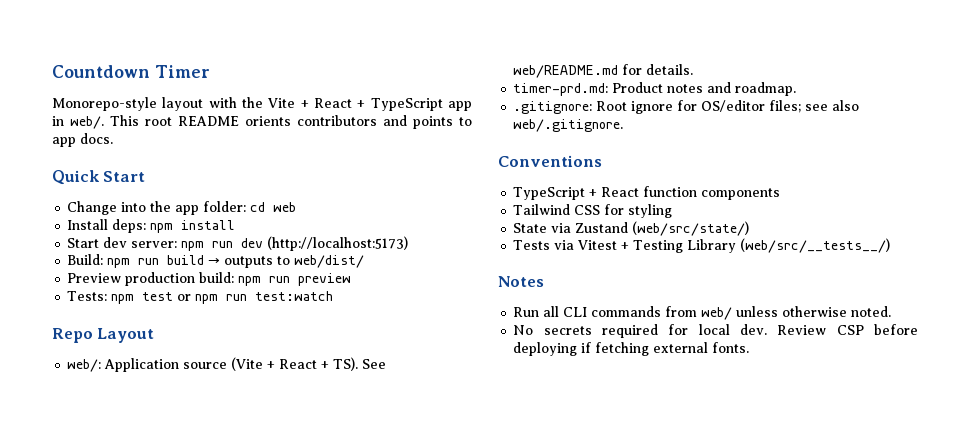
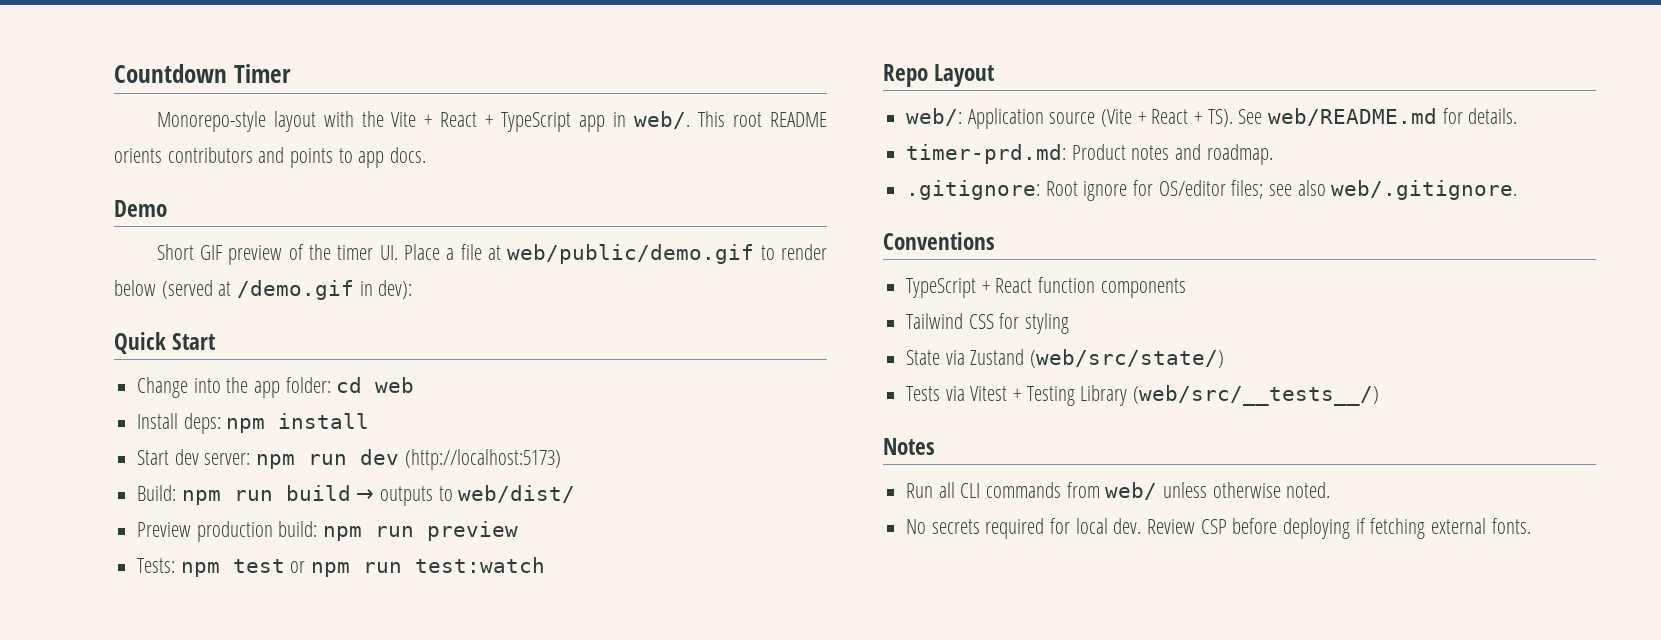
+ Demo
+ Short GIF preview of the timer UI. Place a file at web/public/demo.gif to render below (served at /demo.gif in dev):

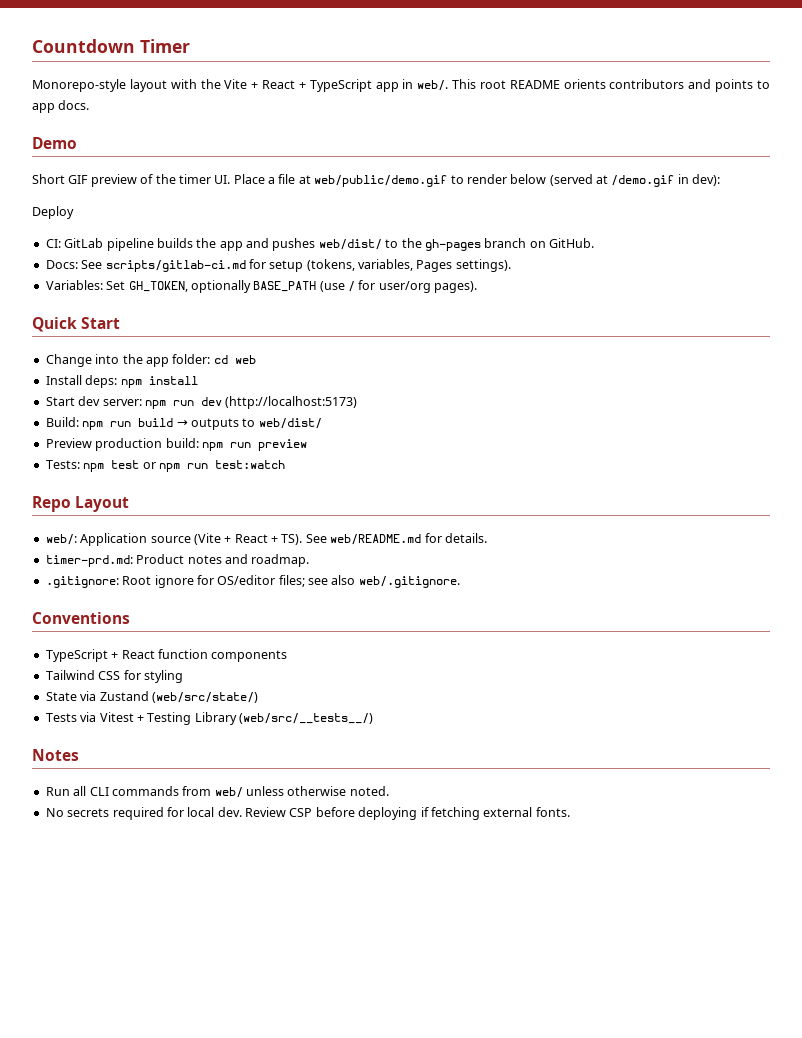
+ Deploy
+ CI: GitLab pipeline builds the app and pushes web/dist/ to the gh-pages branch on GitHub.
+ Docs: See scripts/gitlab-ci.md for setup (tokens, variables, Pages settings).
+ Variables: Set GH_TOKEN, optionally BASE_PATH (use / for user/org pages).

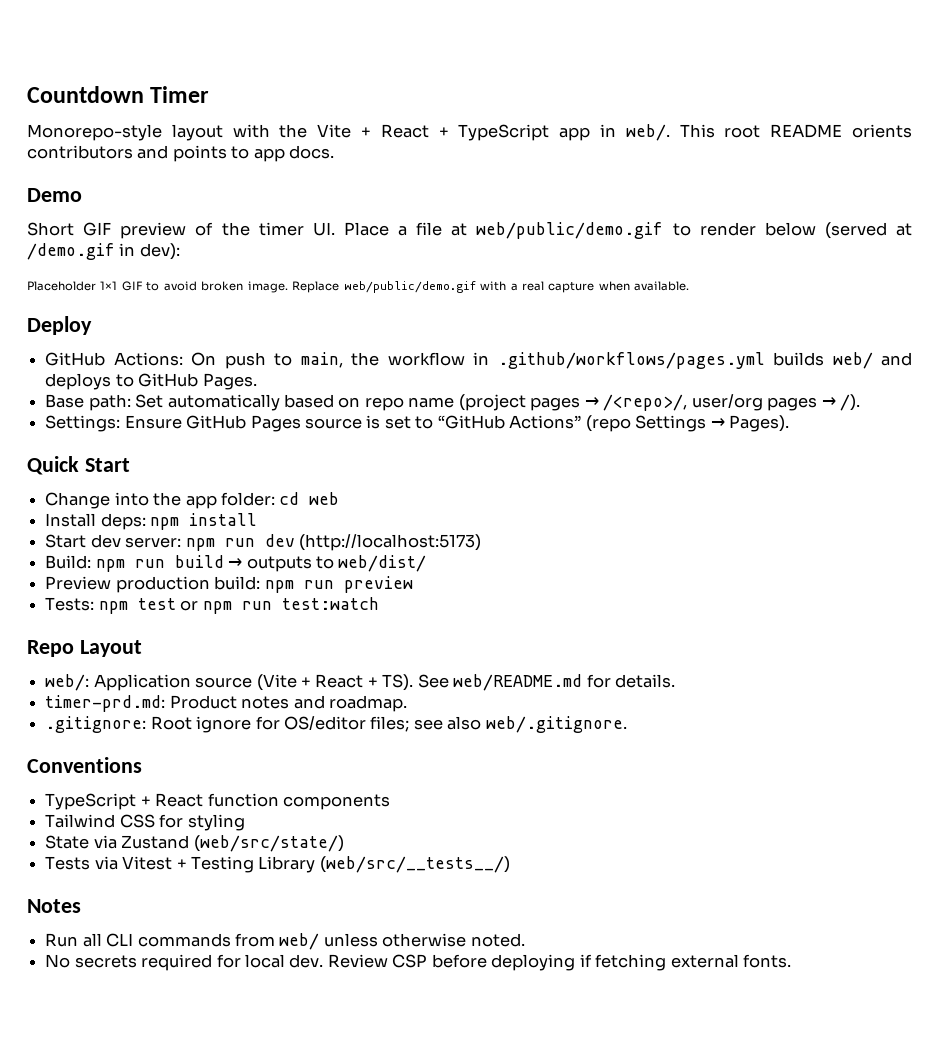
+ Placeholder 1×1 GIF to avoid broken image. Replace web/public/demo.gif with a real capture when available.
  Deploy
- CI: GitLab pipeline builds the app and pushes web/dist/ to the gh-pages branch on GitHub.
- Docs: See scripts/gitlab-ci.md for setup (tokens, variables, Pages settings).
- Variables: Set GH_TOKEN, optionally BASE_PATH (use / for user/org pages).
+ GitHub Actions: On push to main, the workflow in .github/workflows/pages.yml builds web/ and deploys to GitHub Pages.
+ Base path: Set automatically based on repo name (project pages → /<repo>/, user/org pages → /).
+ Settings: Ensure GitHub Pages source is set to “GitHub Actions” (repo Settings → Pages).

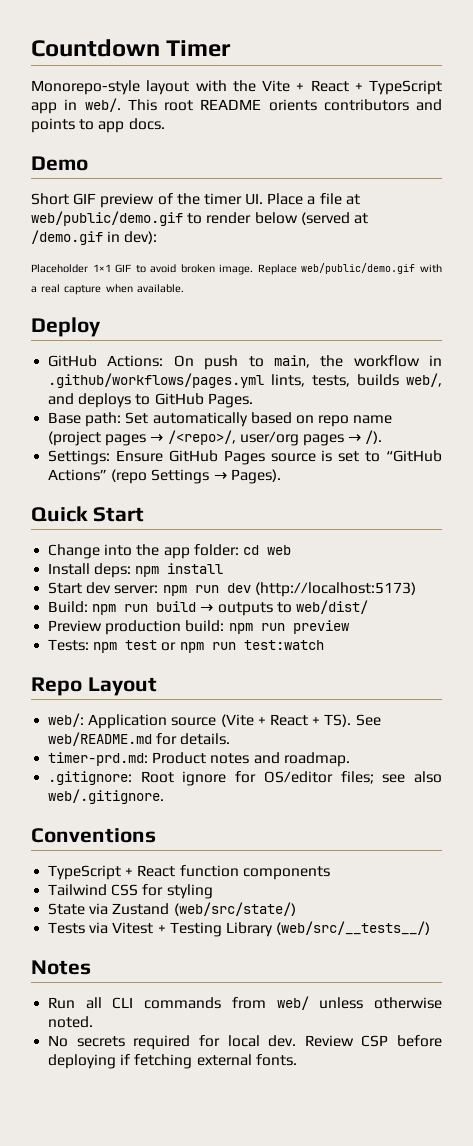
- GitHub Actions: On push to main, the workflow in .github/workflows/pages.yml builds web/ and deploys to GitHub Pages.
+ GitHub Actions: On push to main, the workflow in .github/workflows/pages.yml lints, tests, builds web/, and deploys to GitHub Pages.

